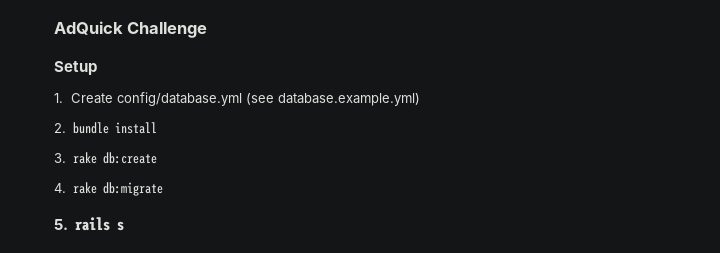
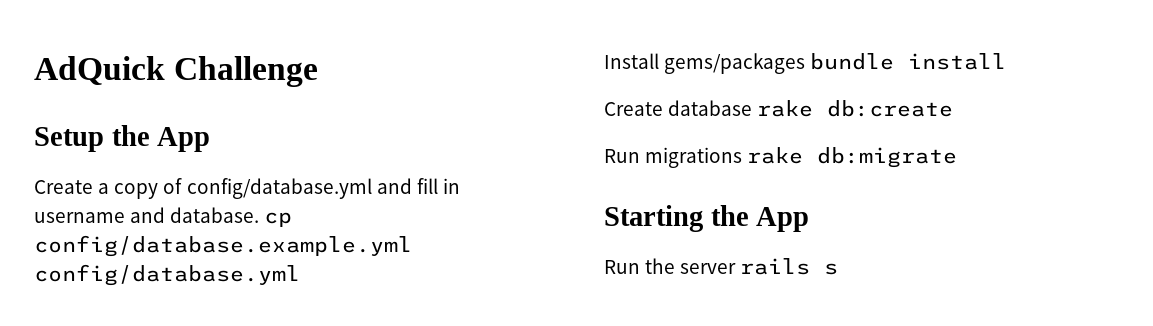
- Setup
- 1. Create config/database.yml (see database.example.yml)
- 2. bundle install
+ Setup the App
+ Create a copy of config/database.yml and fill in username and database. cp config/database.example.yml config/database.yml
+ Install gems/packages bundle install
- 3. rake db:create
+ Create database rake db:create
- 4. rake db:migrate
+ Run migrations rake db:migrate
- 5. rails s
+ Starting the App
+ Run the server rails s

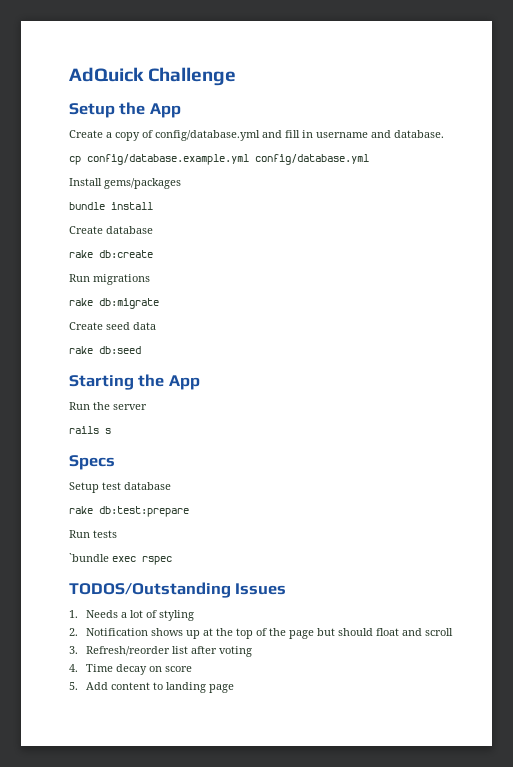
- Create a copy of config/database.yml and fill in username and database. cp config/database.example.yml config/database.yml
+ Create a copy of config/database.yml and fill in username and database.
+ cp config/database.example.yml config/database.yml
- Install gems/packages bundle install
+ Install gems/packages
+ bundle install
- Create database rake db:create
+ Create database
+ rake db:create
- Run migrations rake db:migrate
+ Run migrations
+ rake db:migrate
+ Create seed data
+ rake db:seed
- Run the server rails s
+ Run the server
+ rails s
+ Specs
+ Setup test database
+ rake db:test:prepare
+ Run tests
+ `bundle exec rspec
+ TODOS/Outstanding Issues
+ 1. Needs a lot of styling
+ 2. Notification shows up at the top of the page but should float and scroll
+ 3. Refresh/reorder list after voting
+ 4. Time decay on score
+ 5. Add content to landing page

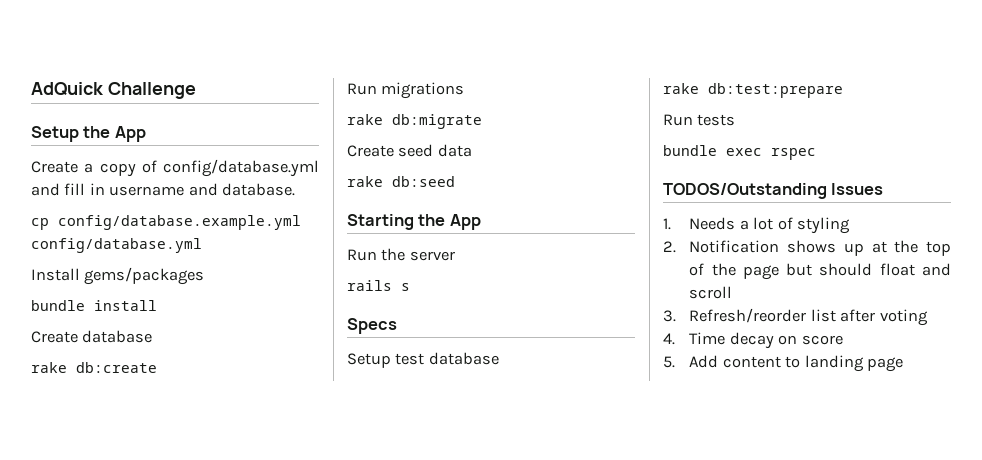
- `bundle exec rspec
+ bundle exec rspec

